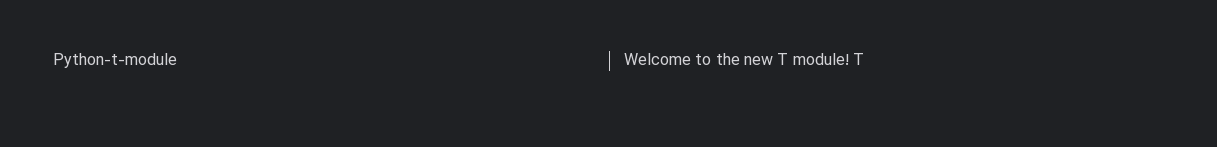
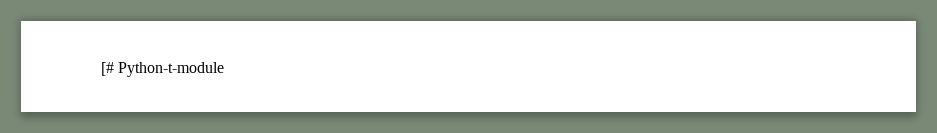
- Python-t-module
+ [# Python-t-module
- Welcome to the new T module! T

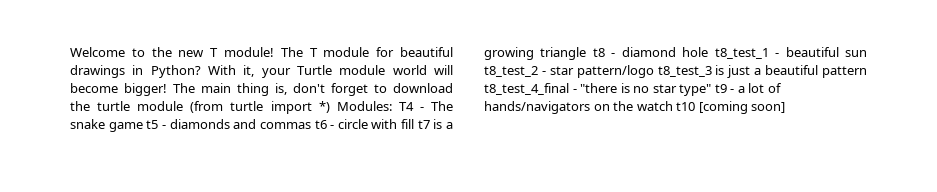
- [# Python-t-module
+ Welcome to the new T module! The T module for beautiful drawings in Python? With it, your Turtle module world will become bigger! The main thing is, don't forget to download the turtle module (from turtle import *) Modules: T4 - The snake game t5 - diamonds and commas t6 - circle with fill t7 is a growing triangle t8 - diamond hole t8_test_1 - beautiful sun t8_test_2 - star pattern/logo t8_test_3 is just a beautiful pattern t8_test_4_final - "there is no star type" t9 - a lot of hands/navigators on the watch t10 [coming soon]

